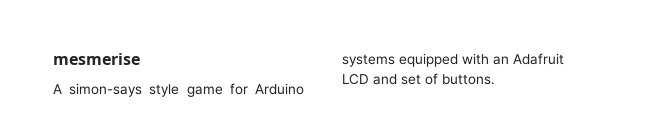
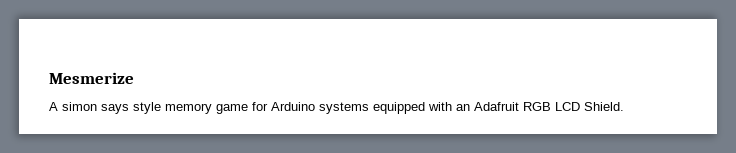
- mesmerise
+ Mesmerize
- A simon-says style game for Arduino systems equipped with an Adafruit LCD and set of buttons.
+ A simon says style memory game for Arduino systems equipped with an Adafruit RGB LCD Shield.

